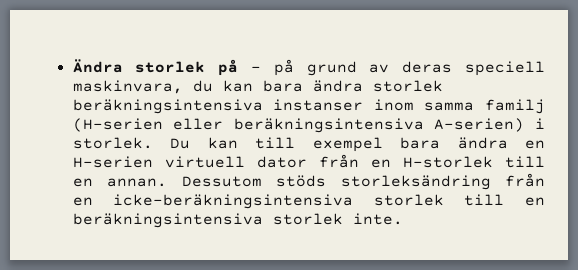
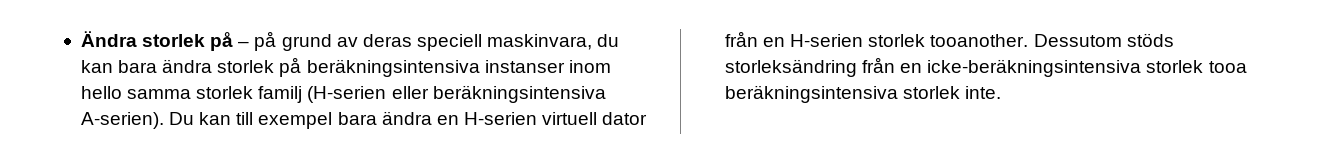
- Ändra storlek på – på grund av deras speciell maskinvara, du kan bara ändra storlek beräkningsintensiva instanser inom samma familj (H-serien eller beräkningsintensiva A-serien) i storlek.
+ Ändra storlek på – på grund av deras speciell maskinvara, du kan bara ändra storlek på beräkningsintensiva instanser inom hello samma storlek familj (H-serien eller beräkningsintensiva A-serien).
- Du kan till exempel bara ändra en H-serien virtuell dator från en H-storlek till en annan.
+ Du kan till exempel bara ändra en H-serien virtuell dator från en H-serien storlek tooanother.
- Dessutom stöds storleksändring från en icke-beräkningsintensiva storlek till en beräkningsintensiva storlek inte.
+ Dessutom stöds storleksändring från en icke-beräkningsintensiva storlek tooa beräkningsintensiva storlek inte.

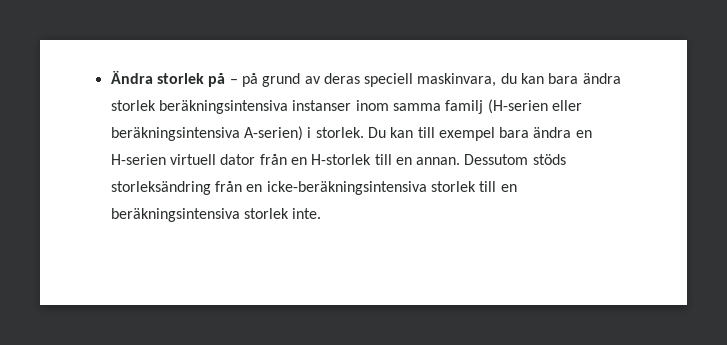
- Ändra storlek på – på grund av deras speciell maskinvara, du kan bara ändra storlek på beräkningsintensiva instanser inom hello samma storlek familj (H-serien eller beräkningsintensiva A-serien).
+ Ändra storlek på – på grund av deras speciell maskinvara, du kan bara ändra storlek beräkningsintensiva instanser inom samma familj (H-serien eller beräkningsintensiva A-serien) i storlek.
- Du kan till exempel bara ändra en H-serien virtuell dator från en H-serien storlek tooanother.
+ Du kan till exempel bara ändra en H-serien virtuell dator från en H-storlek till en annan.
- Dessutom stöds storleksändring från en icke-beräkningsintensiva storlek tooa beräkningsintensiva storlek inte.
+ Dessutom stöds storleksändring från en icke-beräkningsintensiva storlek till en beräkningsintensiva storlek inte.

